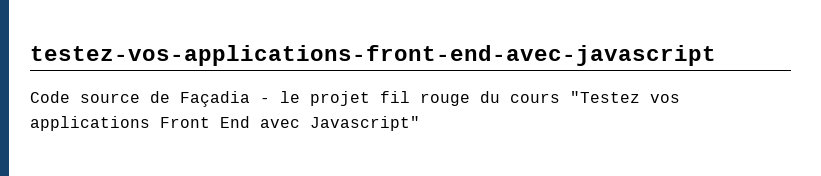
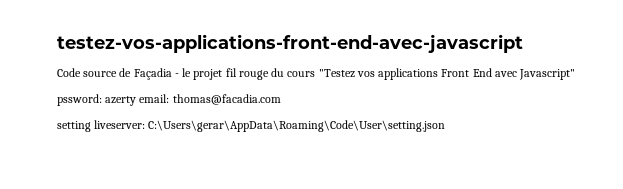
+ pssword: azerty email: thomas@facadia.com
+ setting liveserver: C:\Users\gerar\AppData\Roaming\Code\User\setting.json

